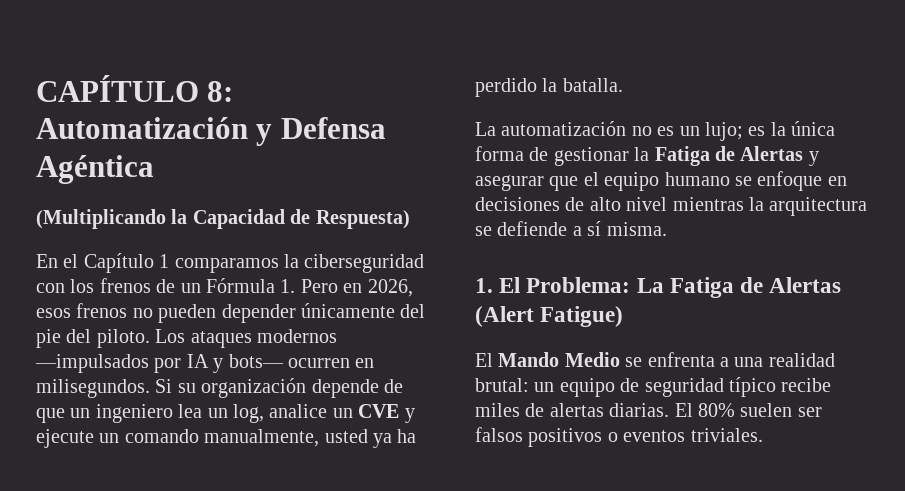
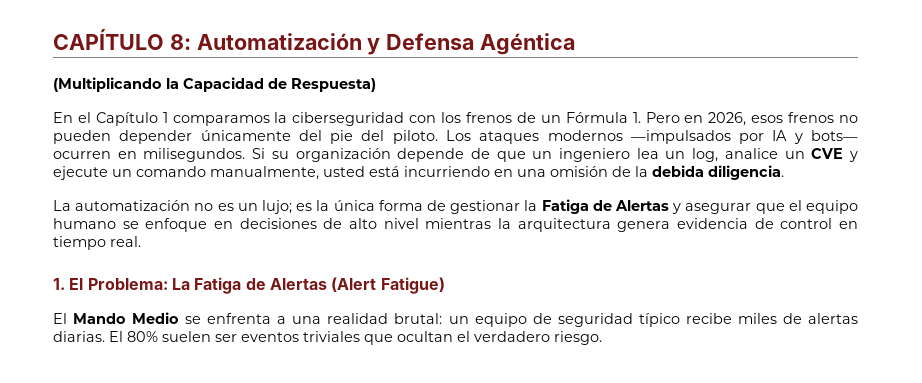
- Si su organización depende de que un ingeniero lea un log, analice un CVE y ejecute un comando manualmente, usted ya ha perdido la batalla.
+ Si su organización depende de que un ingeniero lea un log, analice un CVE y ejecute un comando manualmente, usted está incurriendo en una omisión de la debida diligencia.
- La automatización no es un lujo; es la única forma de gestionar la Fatiga de Alertas y asegurar que el equipo humano se enfoque en decisiones de alto nivel mientras la arquitectura se defiende a sí misma.
+ La automatización no es un lujo; es la única forma de gestionar la Fatiga de Alertas y asegurar que el equipo humano se enfoque en decisiones de alto nivel mientras la arquitectura genera evidencia de control en tiempo real.
- El 80% suelen ser falsos positivos o eventos triviales.
+ El 80% suelen ser eventos triviales que ocultan el verdadero riesgo.

